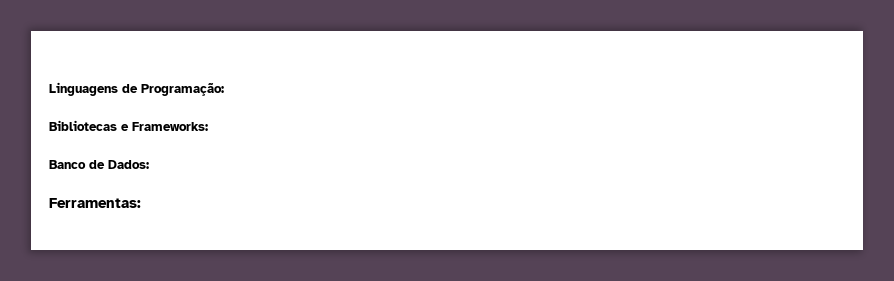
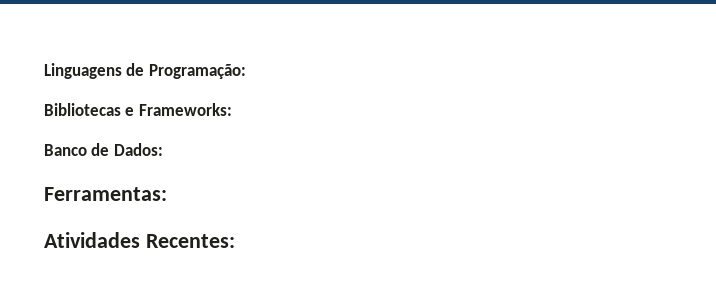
+ Atividades Recentes:

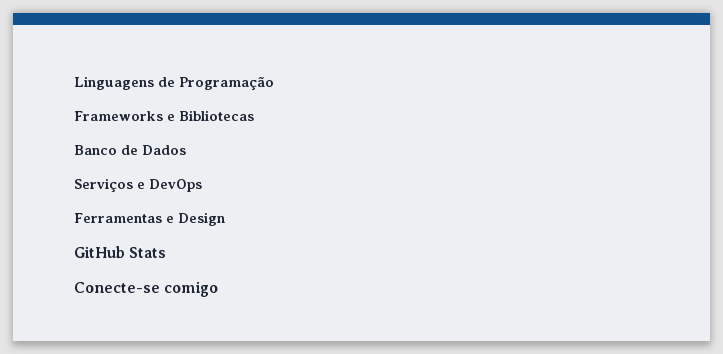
- Linguagens de Programação:
- Bibliotecas e Frameworks:
+ Linguagens de Programação
+ Frameworks e Bibliotecas
- Banco de Dados:
- Ferramentas:
- Atividades Recentes:
+ Banco de Dados
+ Serviços e DevOps
+ Ferramentas e Design
+ GitHub Stats
+ Conecte-se comigo

